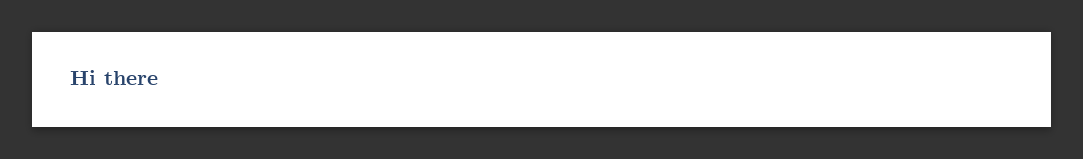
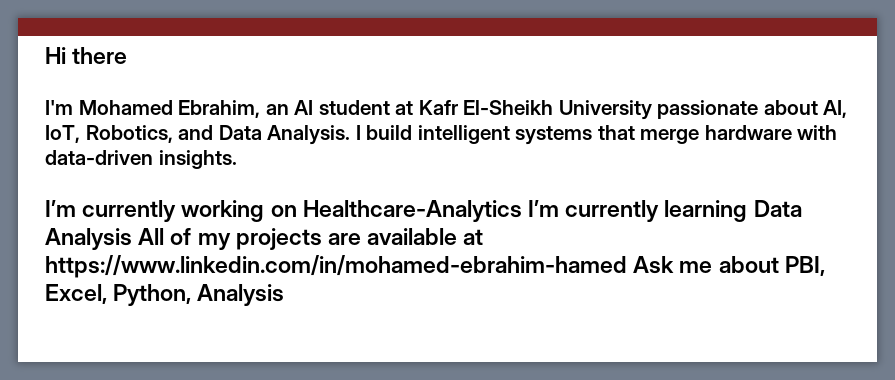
+ I'm Mohamed Ebrahim, an AI student at Kafr El-Sheikh University passionate about AI, IoT, Robotics, and Data Analysis. I build intelligent systems that merge hardware with data-driven insights.
+ I’m currently working on Healthcare-Analytics I’m currently learning Data Analysis All of my projects are available at https://www.linkedin.com/in/mohamed-ebrahim-hamed Ask me about PBI, Excel, Python, Analysis

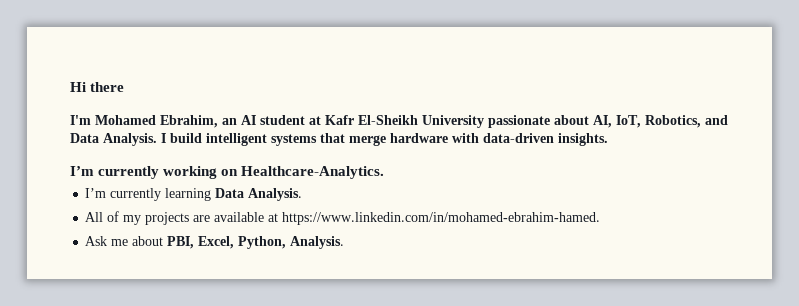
- I’m currently working on Healthcare-Analytics I’m currently learning Data Analysis All of my projects are available at https://www.linkedin.com/in/mohamed-ebrahim-hamed Ask me about PBI, Excel, Python, Analysis
+ I’m currently working on Healthcare-Analytics.
+ I’m currently learning Data Analysis.
+ All of my projects are available at https://www.linkedin.com/in/mohamed-ebrahim-hamed.
+ Ask me about PBI, Excel, Python, Analysis.

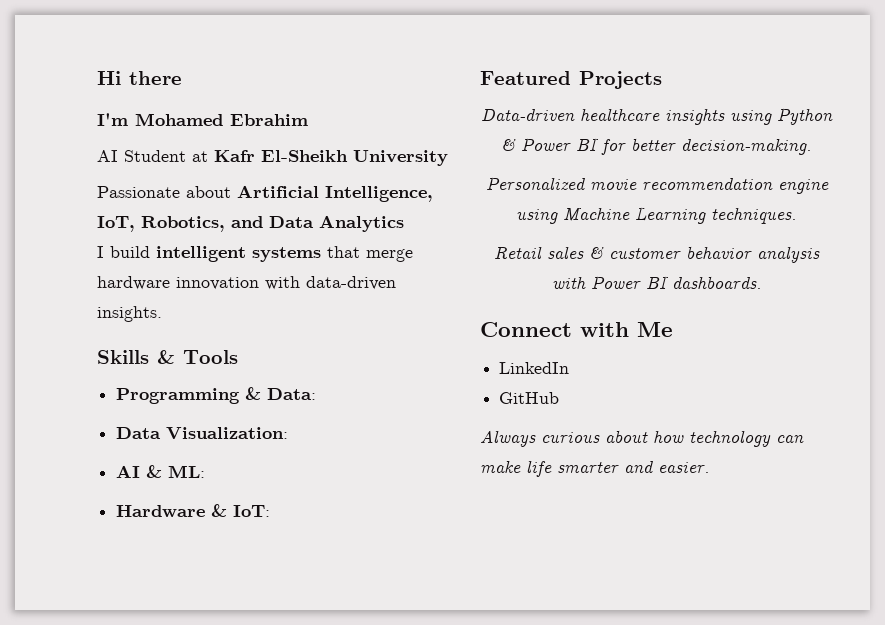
- I'm Mohamed Ebrahim, an AI student at Kafr El-Sheikh University passionate about AI, IoT, Robotics, and Data Analysis. I build intelligent systems that merge hardware with data-driven insights.
+ I'm Mohamed Ebrahim
+ AI Student at Kafr El-Sheikh University
+ Passionate about Artificial Intelligence, IoT, Robotics, and Data Analytics
+ I build intelligent systems that merge hardware innovation with data-driven insights.
- I’m currently working on Healthcare-Analytics.
- I’m currently learning Data Analysis.
- All of my projects are available at https://www.linkedin.com/in/mohamed-ebrahim-hamed.
- Ask me about PBI, Excel, Python, Analysis.
+ Skills & Tools
+ Programming & Data:
+ Data Visualization:
+ AI & ML:
+ Hardware & IoT:
+ Featured Projects
+ Data-driven healthcare insights using Python & Power BI for better decision-making.
+ Personalized movie recommendation engine using Machine Learning techniques.
+ Retail sales & customer behavior analysis with Power BI dashboards.
+ Connect with Me
+ LinkedIn
+ GitHub
+ Always curious about how technology can make life smarter and easier.

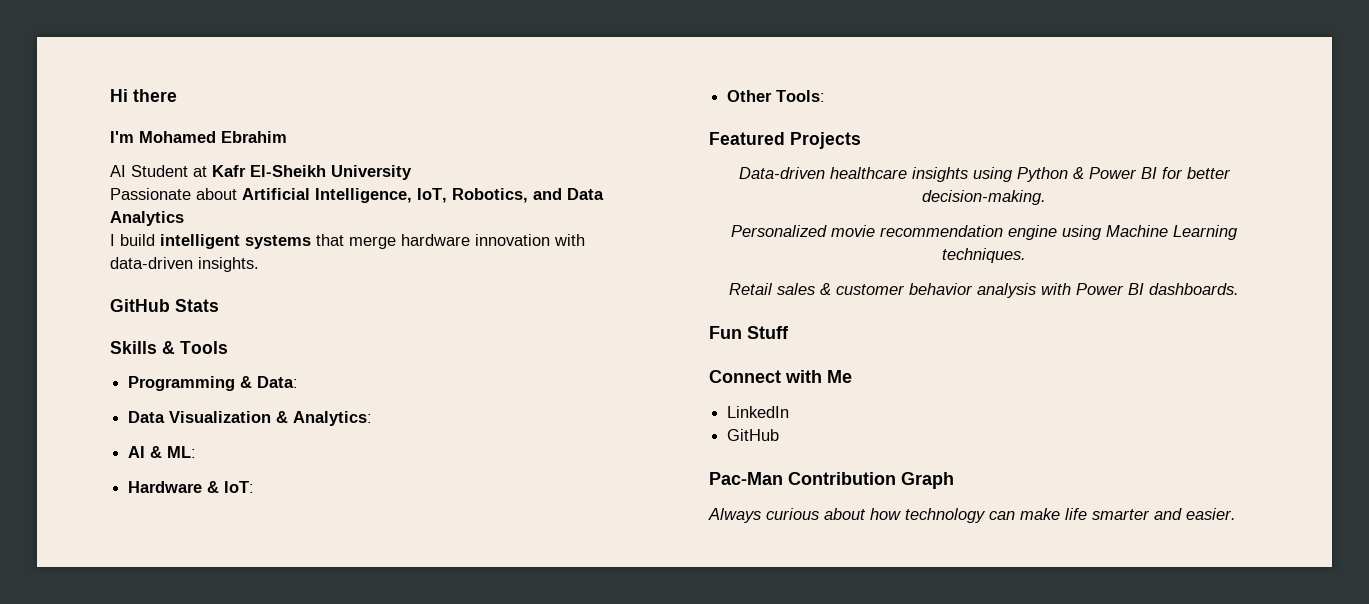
+ GitHub Stats
- Data Visualization:
+ Data Visualization & Analytics:
+ Other Tools:
+ Fun Stuff
+ Pac-Man Contribution Graph

